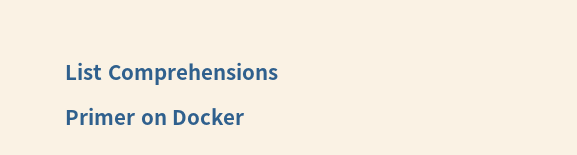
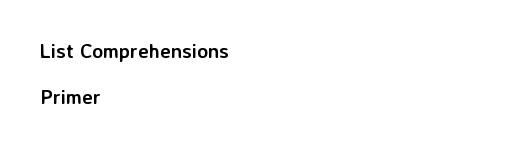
- Primer on Docker
+ Primer

